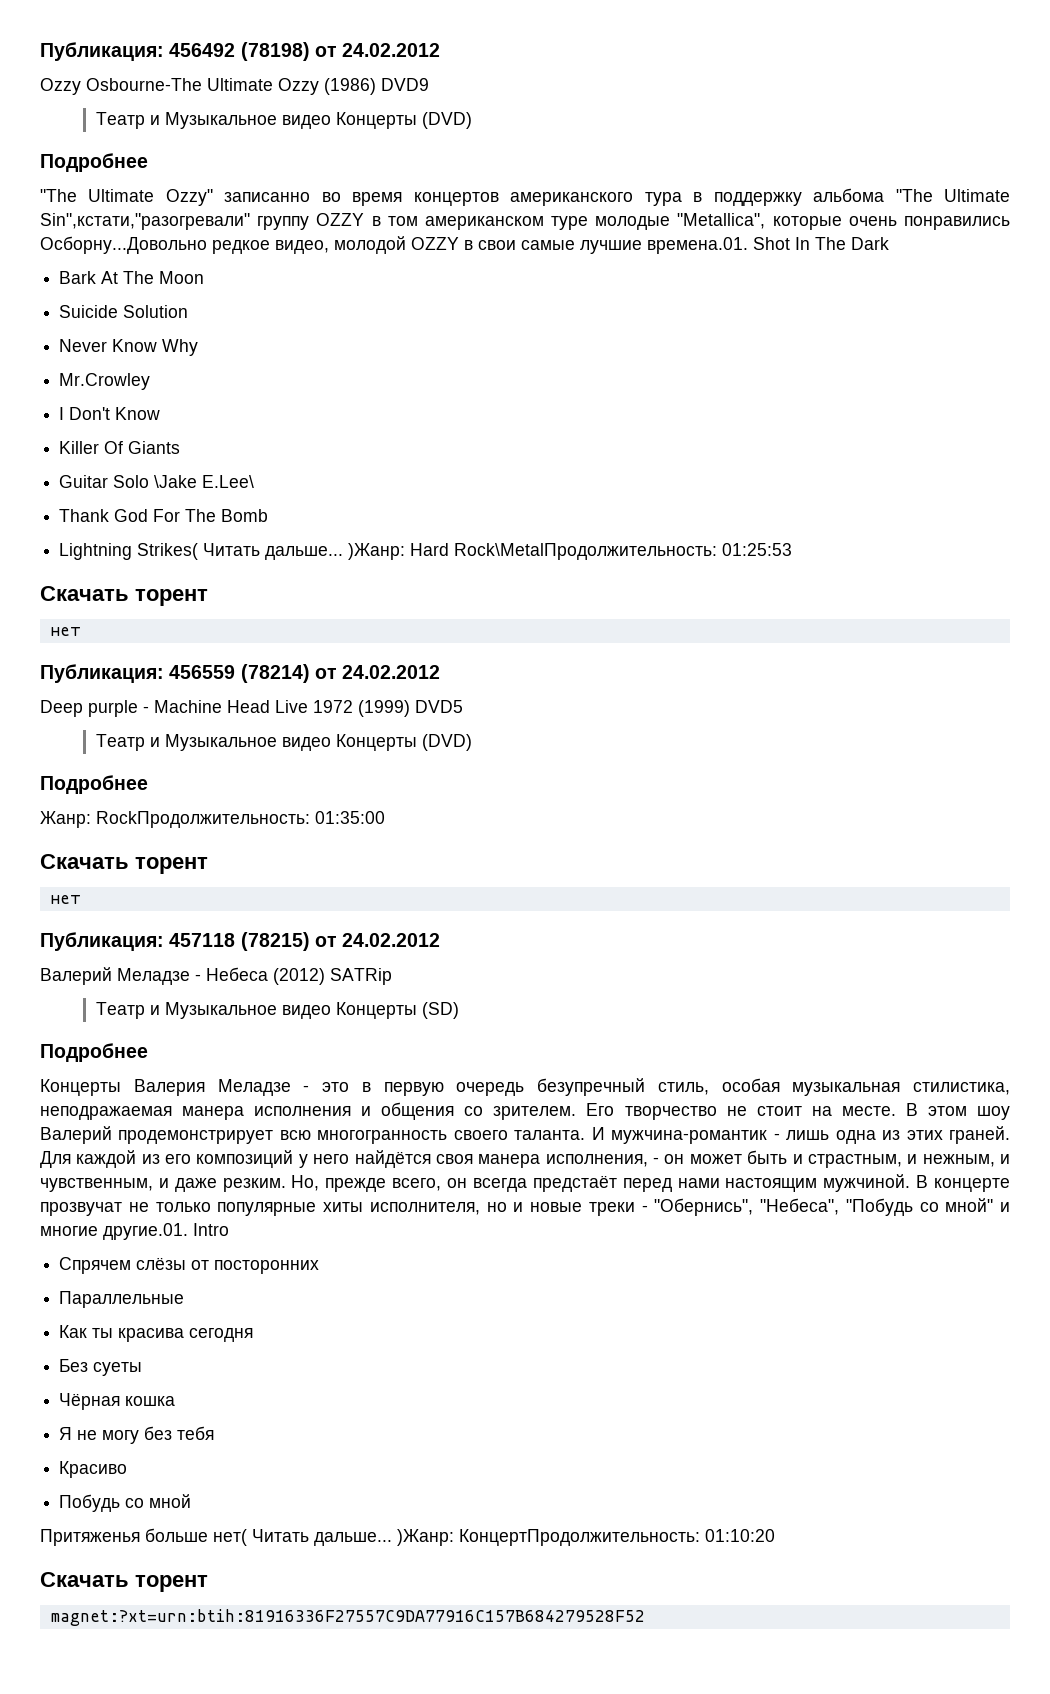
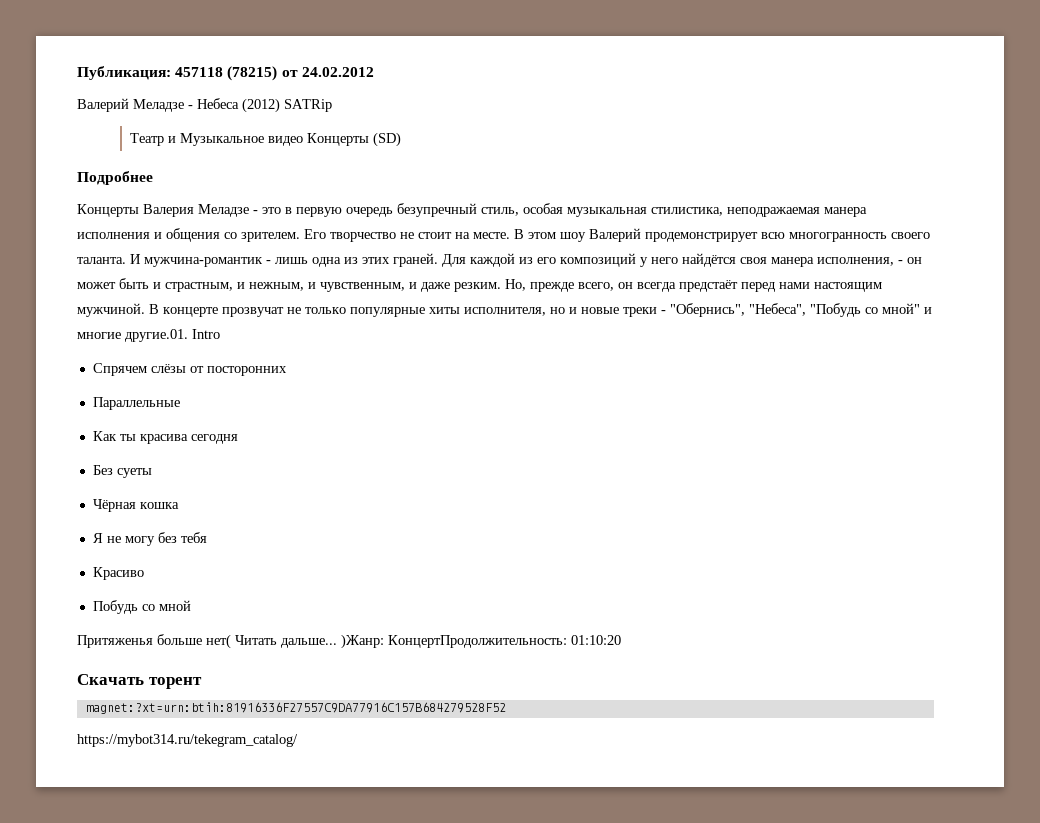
- Публикация: 456492 (78198) от 24.02.2012
- Ozzy Osbourne-The Ultimate Ozzy (1986) DVD9
- Театр и Музыкальное видео Концерты (DVD)
- Подробнее
- "The Ultimate Ozzy" записанно во время концертов американского тура в поддержку альбома "The Ultimate Sin",кстати,"разогревали" группу OZZY в том американском туре молодые "Metallica", которые очень понравились Осборну...Довольно редкое видео, молодой OZZY в свои самые лучшие времена.01. Shot In The Dark
- Bark At The Moon
- Suicide Solution
- Never Know Why
- Mr.Crowley
- I Don't Know
- Killer Of Giants
- Guitar Solo \Jake E.Lee\
- Thank God For The Bomb
- Lightning Strikes( Читать дальше... )Жанр: Hard Rock\MetalПродолжительность: 01:25:53
- Скачать торент
- нет
- Публикация: 456559 (78214) от 24.02.2012
- Deep purple - Machine Head Live 1972 (1999) DVD5
- Театр и Музыкальное видео Концерты (DVD)
- Подробнее
- Жанр: RockПродолжительность: 01:35:00
- Скачать торент
- нет
+ https://mybot314.ru/tekegram_catalog/

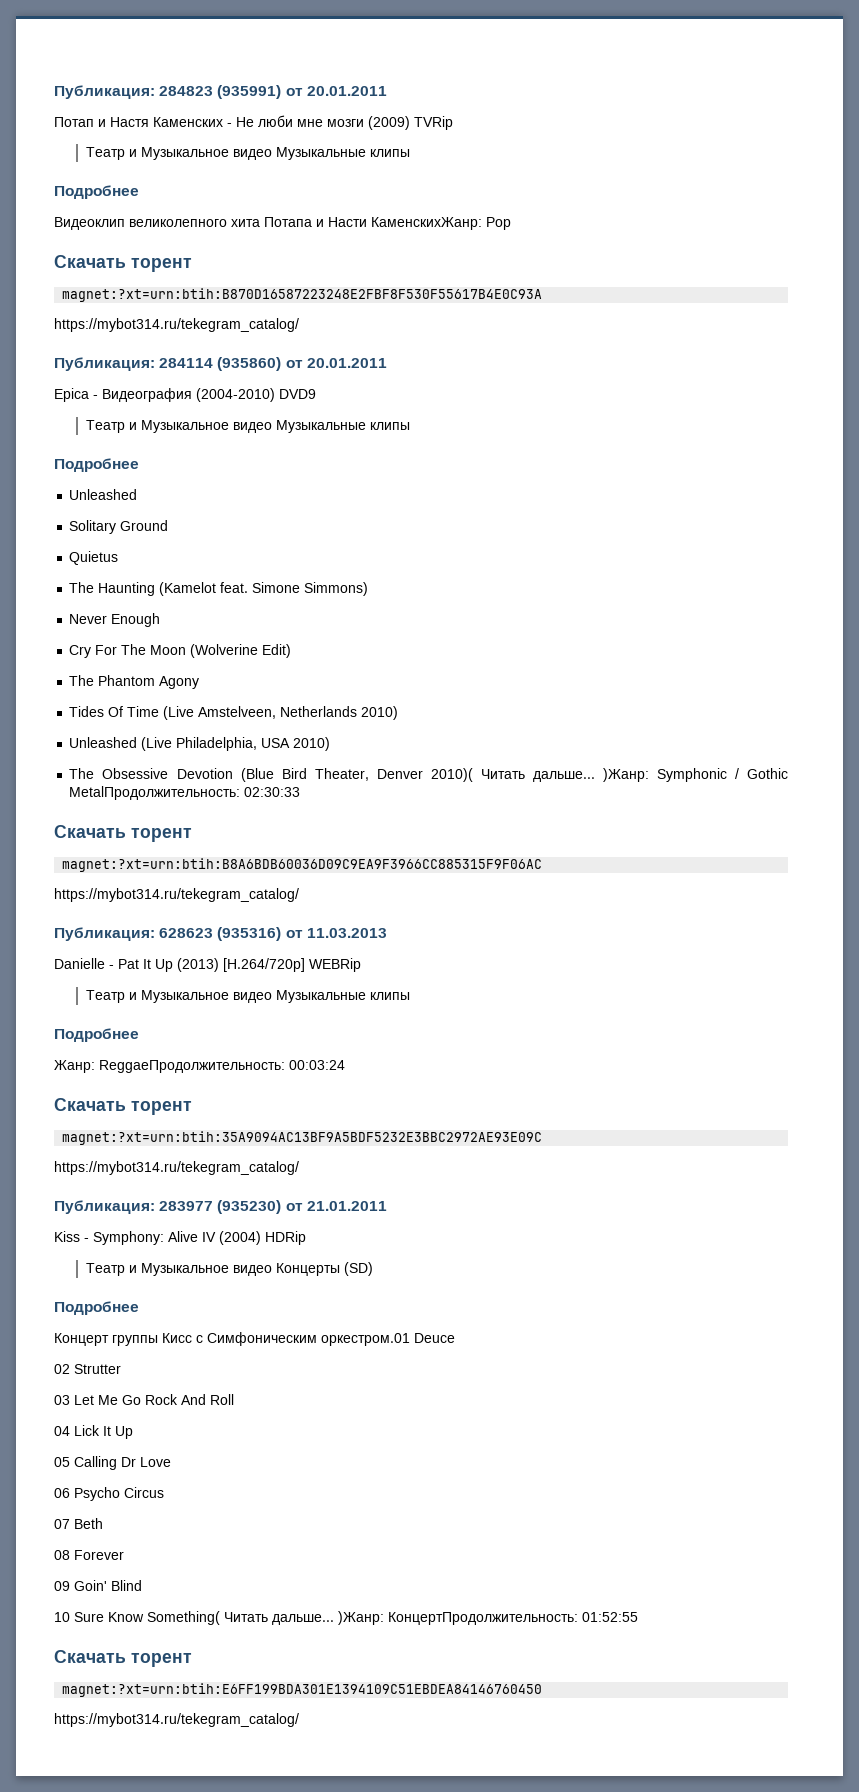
- Публикация: 457118 (78215) от 24.02.2012
- Валерий Меладзе - Небеса (2012) SATRip
+ Публикация: 284823 (935991) от 20.01.2011
+ Потап и Настя Каменских - Не люби мне мозги (2009) TVRip
+ Театр и Музыкальное видео Музыкальные клипы
+ Подробнее
+ Видеоклип великолепного хита Потапа и Насти КаменскихЖанр: Pop
+ Скачать торент
+ magnet:?xt=urn:btih:B870D16587223248E2FBF8F530F55617B4E0C93A
+ https://mybot314.ru/tekegram_catalog/
+ Публикация: 284114 (935860) от 20.01.2011
+ Epica - Видеография (2004-2010) DVD9
+ Театр и Музыкальное видео Музыкальные клипы
+ Подробнее
+ Unleashed
+ Solitary Ground
+ Quietus
+ The Haunting (Kamelot feat. Simone Simmons)
+ Never Enough
+ Cry For The Moon (Wolverine Edit)
+ The Phantom Agony
+ Tides Of Time (Live Amstelveen, Netherlands 2010)
+ Unleashed (Live Philadelphia, USA 2010)
+ The Obsessive Devotion (Blue Bird Theater, Denver 2010)( Читать дальше... )Жанр: Symphonic / Gothic MetalПродолжительность: 02:30:33
+ Скачать торент
+ magnet:?xt=urn:btih:B8A6BDB60036D09C9EA9F3966CC885315F9F06AC
+ https://mybot314.ru/tekegram_catalog/
+ Публикация: 628623 (935316) от 11.03.2013
+ Danielle - Pat It Up (2013) [H.264/720p] WEBRip
+ Театр и Музыкальное видео Музыкальные клипы
+ Подробнее
+ Жанр: ReggaeПродолжительность: 00:03:24
+ Скачать торент
+ magnet:?xt=urn:btih:35A9094AC13BF9A5BDF5232E3BBC2972AE93E09C
+ https://mybot314.ru/tekegram_catalog/
+ Публикация: 283977 (935230) от 21.01.2011
+ Kiss - Symphony: Alive IV (2004) HDRip
- Концерты Валерия Меладзе - это в первую очередь безупречный стиль, особая музыкальная стилистика, неподражаемая манера исполнения и общения со зрителем. Его творчество не стоит на месте. В этом шоу Валерий продемонстрирует всю многогранность своего таланта. И мужчина-романтик - лишь одна из этих граней. Для каждой из его композиций у него найдётся своя манера исполнения, - он может быть и страстным, и нежным, и чувственным, и даже резким. Но, прежде всего, он всегда предстаёт перед нами настоящим мужчиной. В концерте прозвучат не только популярные хиты исполнителя, но и новые треки - "Обернись", "Небеса", "Побудь со мной" и многие другие.01. Intro
- Спрячем слёзы от посторонних
- Параллельные
- Как ты красива сегодня
- Без суеты
- Чёрная кошка
- Я не могу без тебя
- Красиво
- Побудь со мной
- Притяженья больше нет( Читать дальше... )Жанр: КонцертПродолжительность: 01:10:20
+ Концерт группы Кисс с Симфоническим оркестром.01 Deuce
+ 02 Strutter
+ 03 Let Me Go Rock And Roll
+ 04 Lick It Up
+ 05 Calling Dr Love
+ 06 Psycho Circus
+ 07 Beth
+ 08 Forever
+ 09 Goin' Blind
+ 10 Sure Know Something( Читать дальше... )Жанр: КонцертПродолжительность: 01:52:55
  Скачать торент
- magnet:?xt=urn:btih:81916336F27557C9DA77916C157B684279528F52
+ magnet:?xt=urn:btih:E6FF199BDA301E1394109C51EBDEA84146760450

